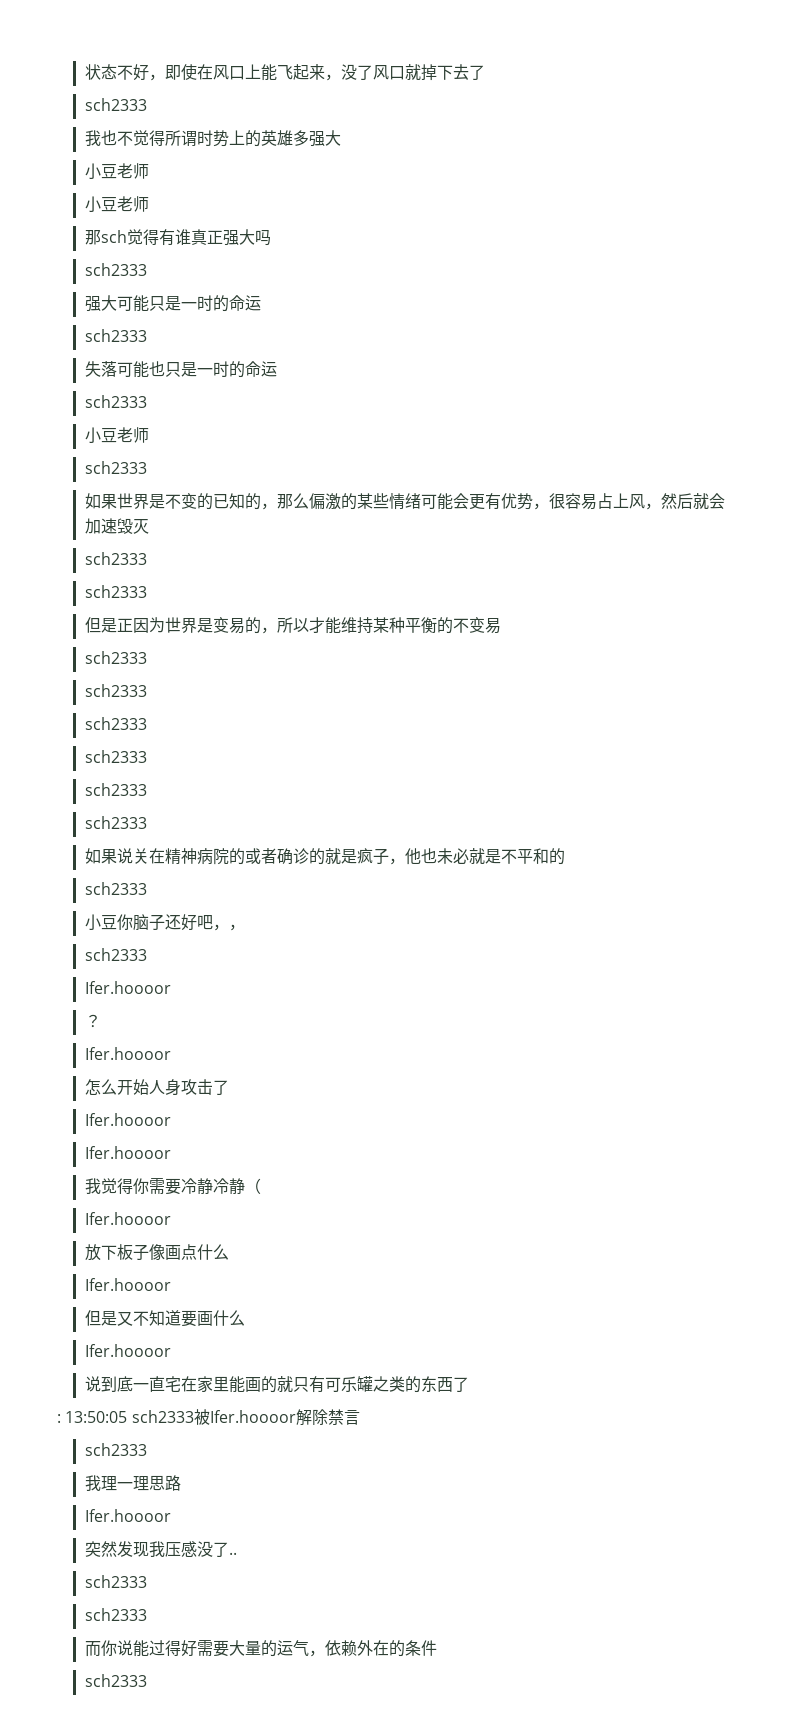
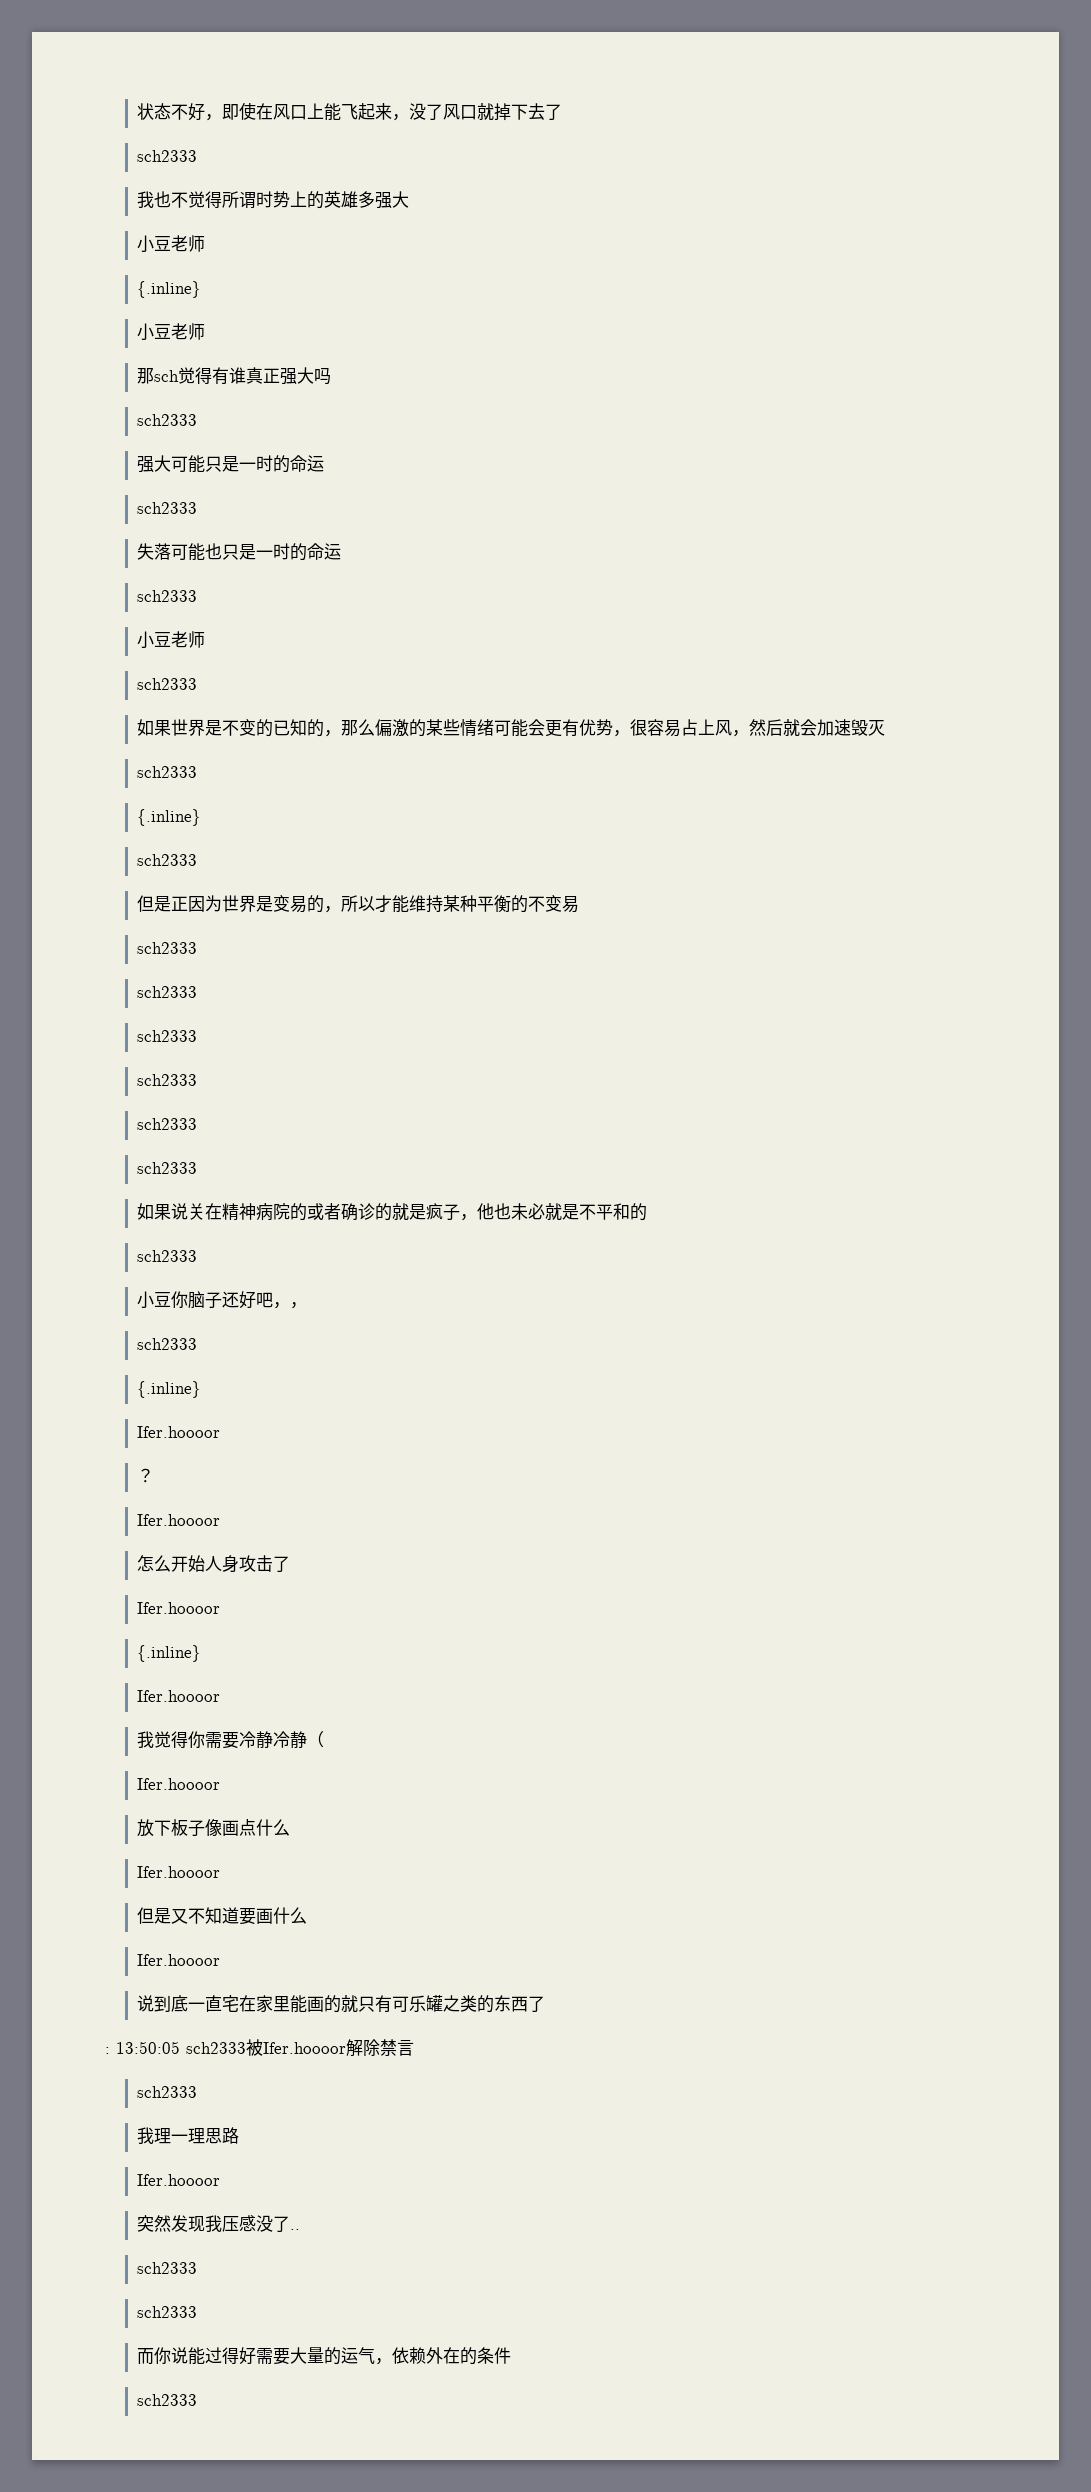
  我也不觉得所谓时势上的英雄多强大
  小豆老师
+ {.inline}
  如果世界是不变的已知的，那么偏激的某些情绪可能会更有优势，很容易占上风，然后就会加速毁灭
  sch2333
+ {.inline}
  小豆你脑子还好吧，，
  sch2333
+ {.inline}
  怎么开始人身攻击了
  Ifer.hoooor
+ {.inline}

